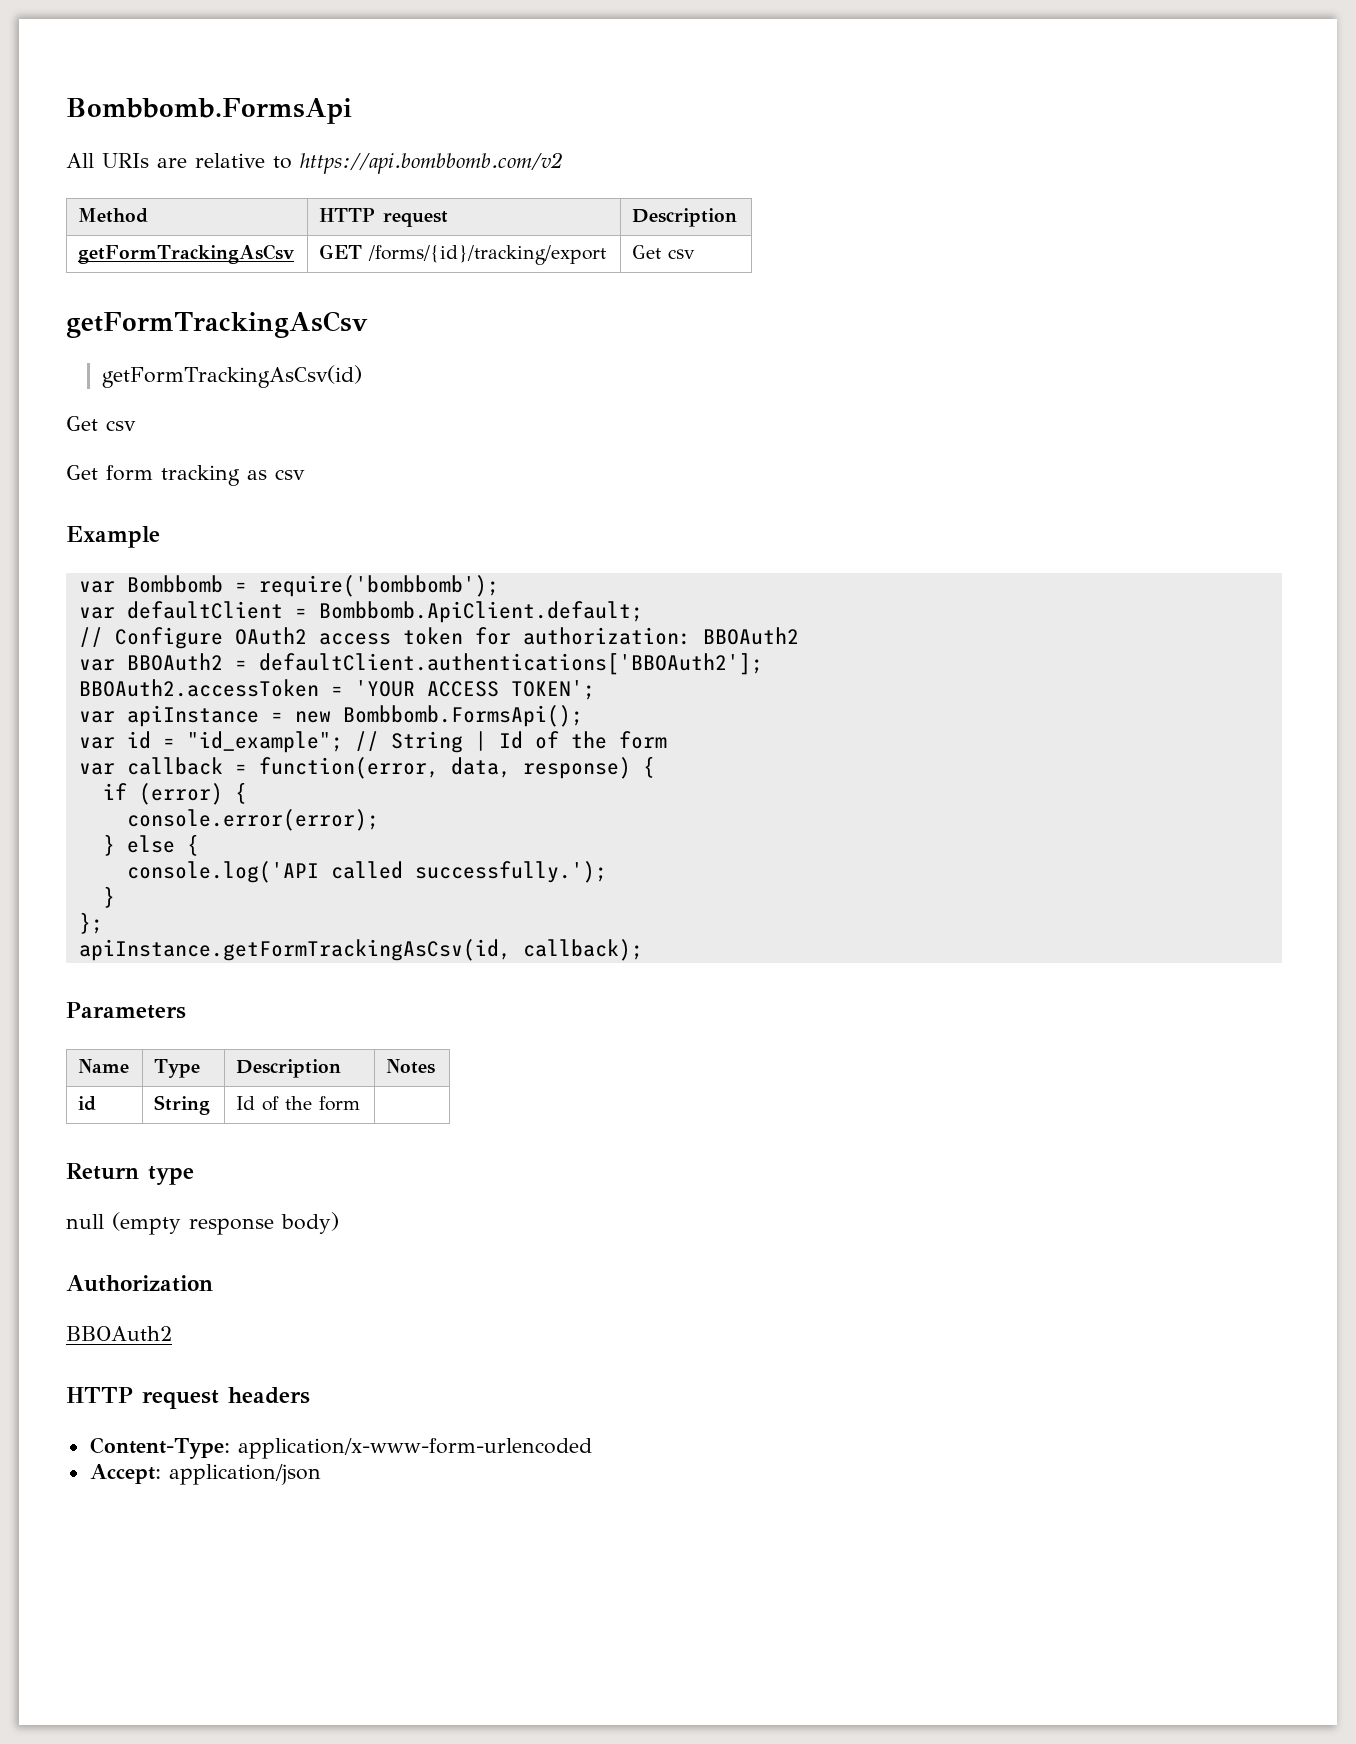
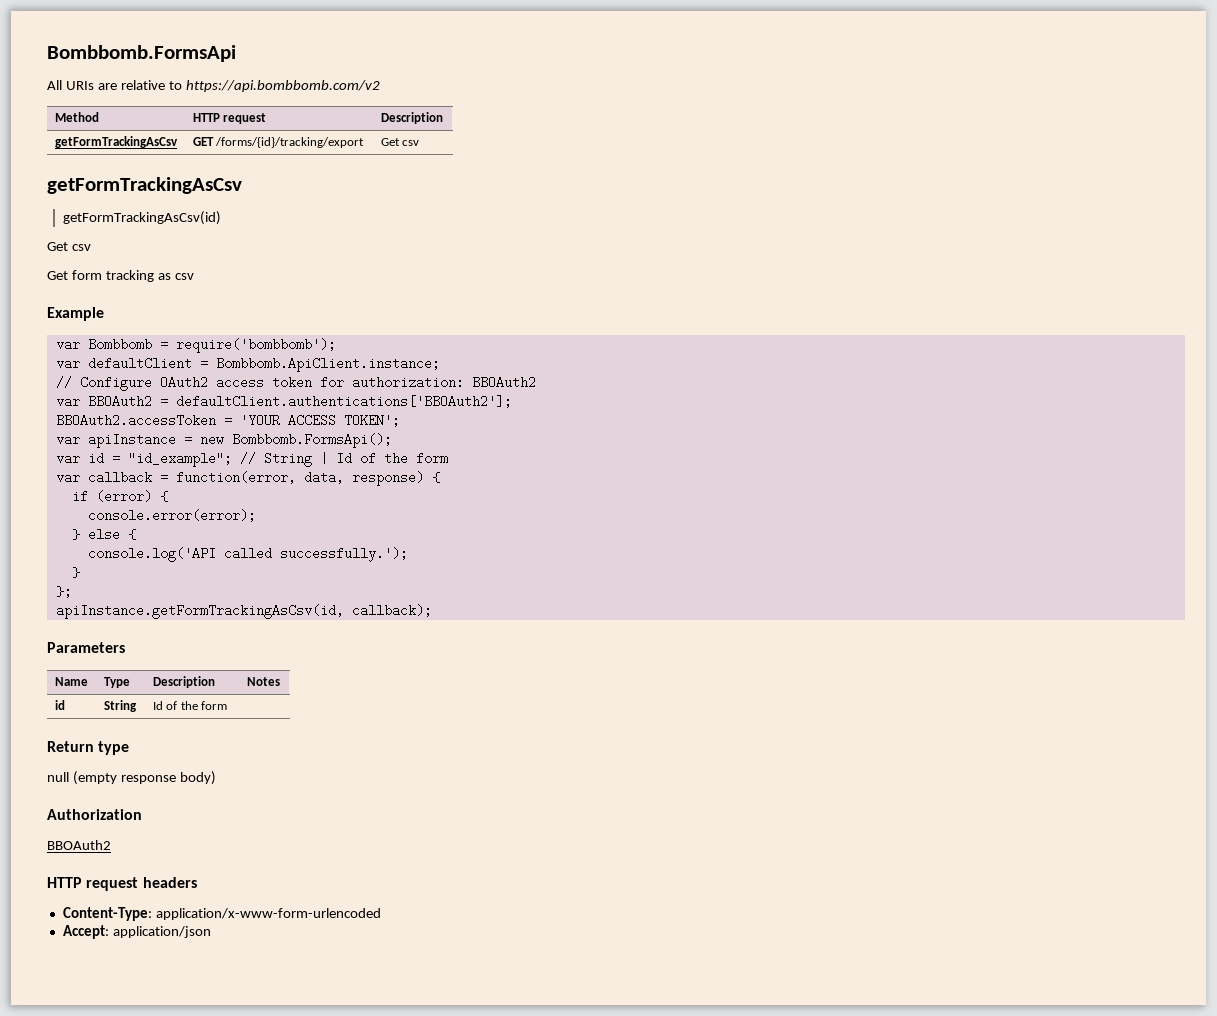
- var defaultClient = Bombbomb.ApiClient.default;
+ var defaultClient = Bombbomb.ApiClient.instance;

